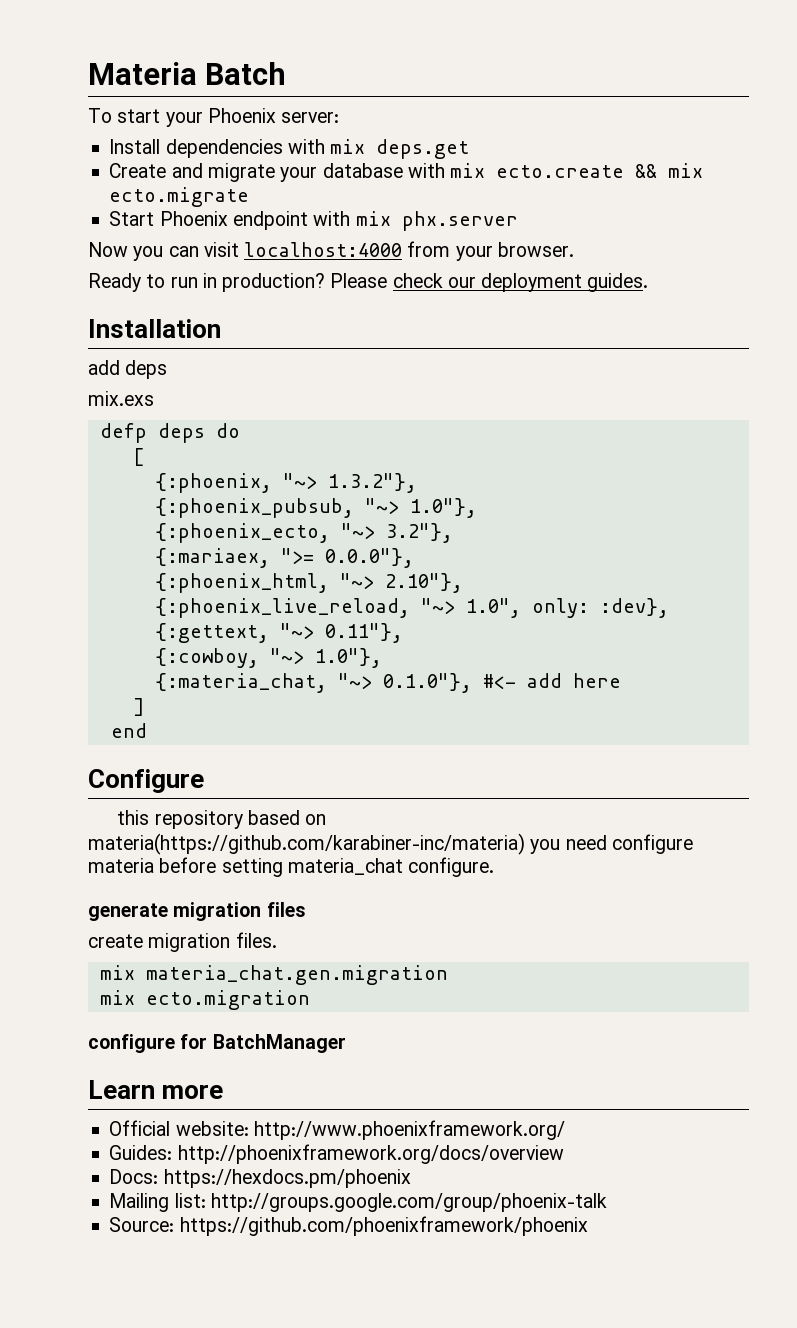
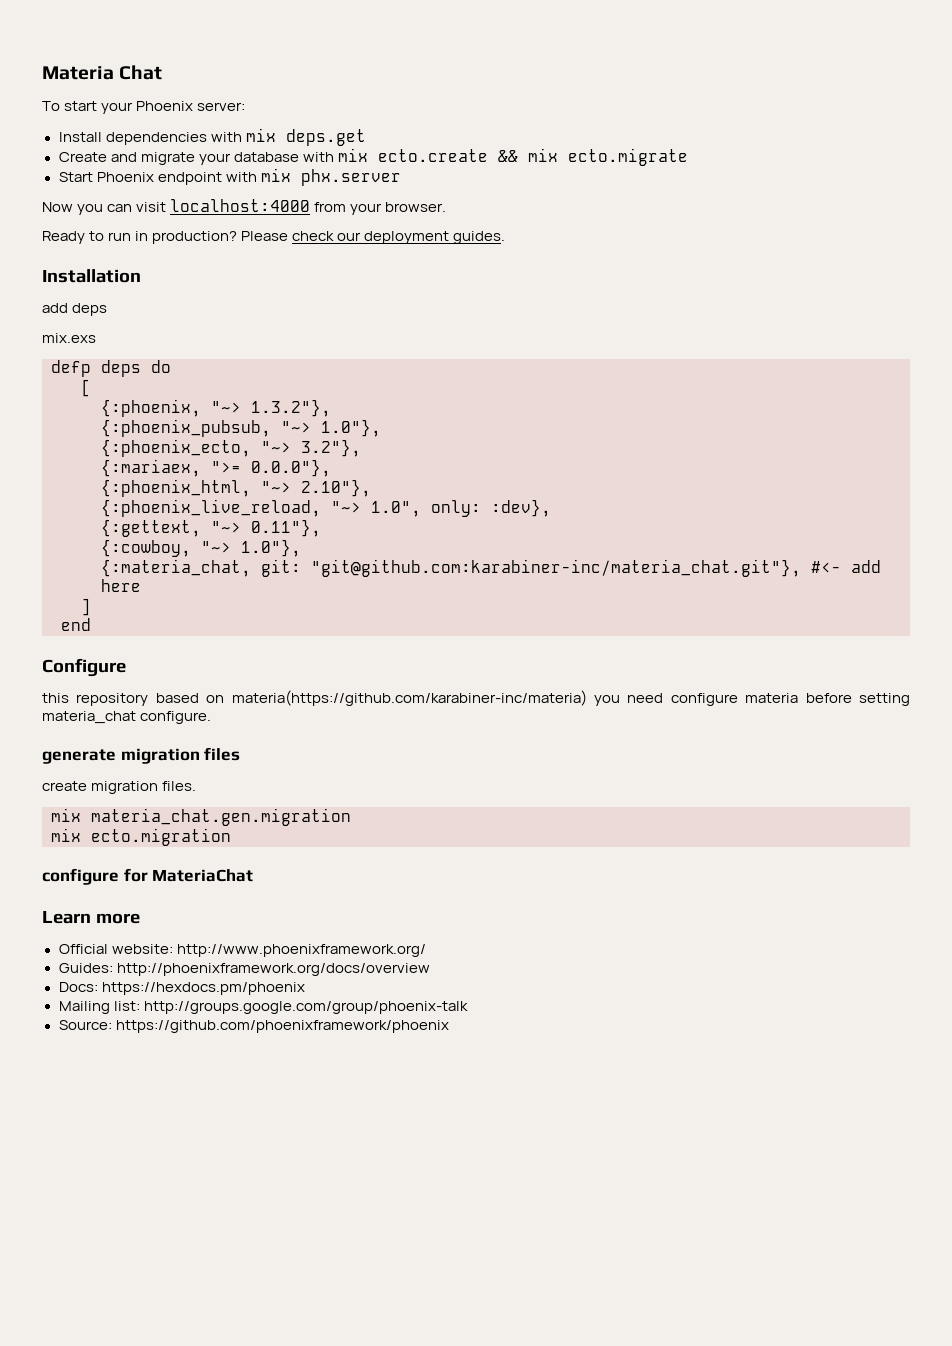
- Materia Batch
+ Materia Chat
- {:materia_chat, "~> 0.1.0"}, #<- add here
+ {:materia_chat, git: "git@github.com:karabiner-inc/materia_chat.git"}, #<- add here
- configure for BatchManager
+ configure for MateriaChat

